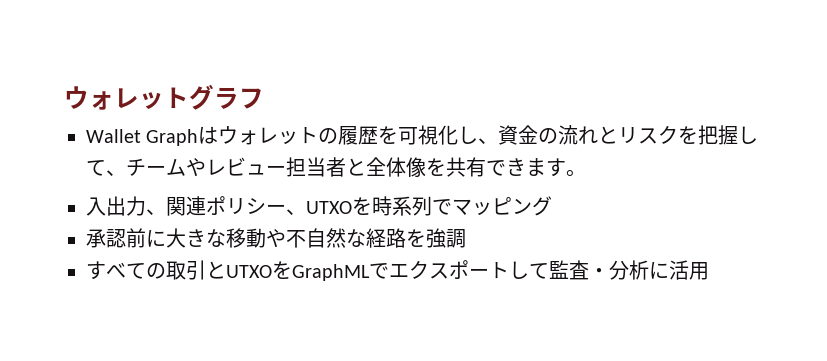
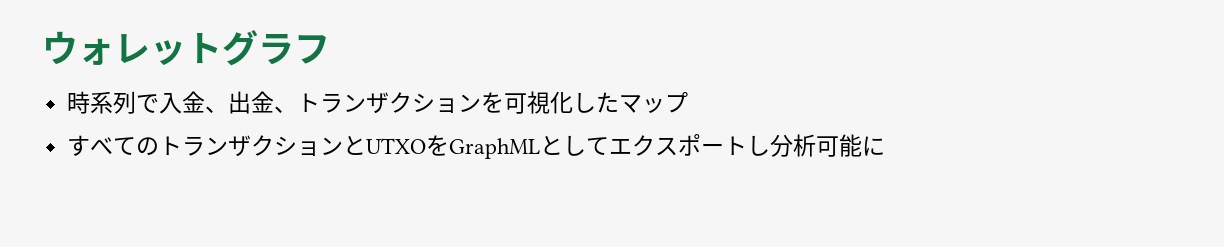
- Wallet Graphはウォレットの履歴を可視化し、資金の流れとリスクを把握して、チームやレビュー担当者と全体像を共有できます。
- 入出力、関連ポリシー、UTXOを時系列でマッピング
- 承認前に大きな移動や不自然な経路を強調
- すべての取引とUTXOをGraphMLでエクスポートして監査・分析に活用
+ 時系列で入金、出金、トランザクションを可視化したマップ
+ すべてのトランザクションとUTXOをGraphMLとしてエクスポートし分析可能に

